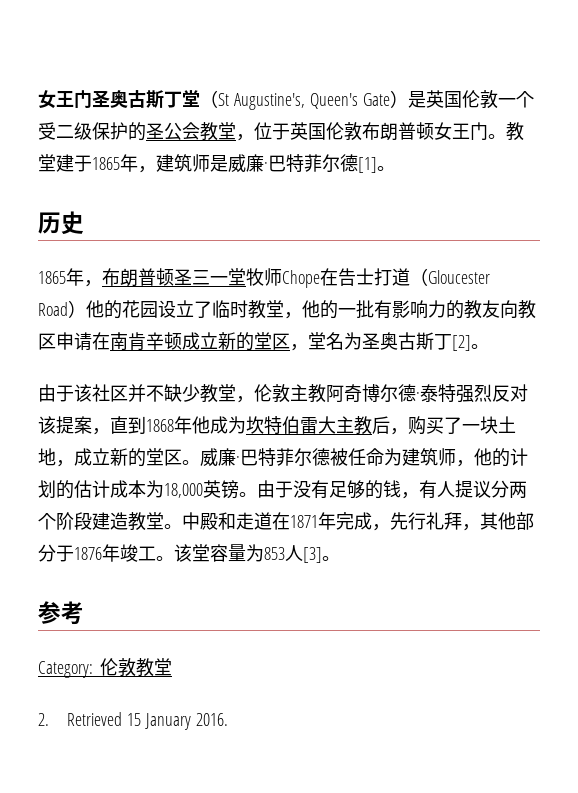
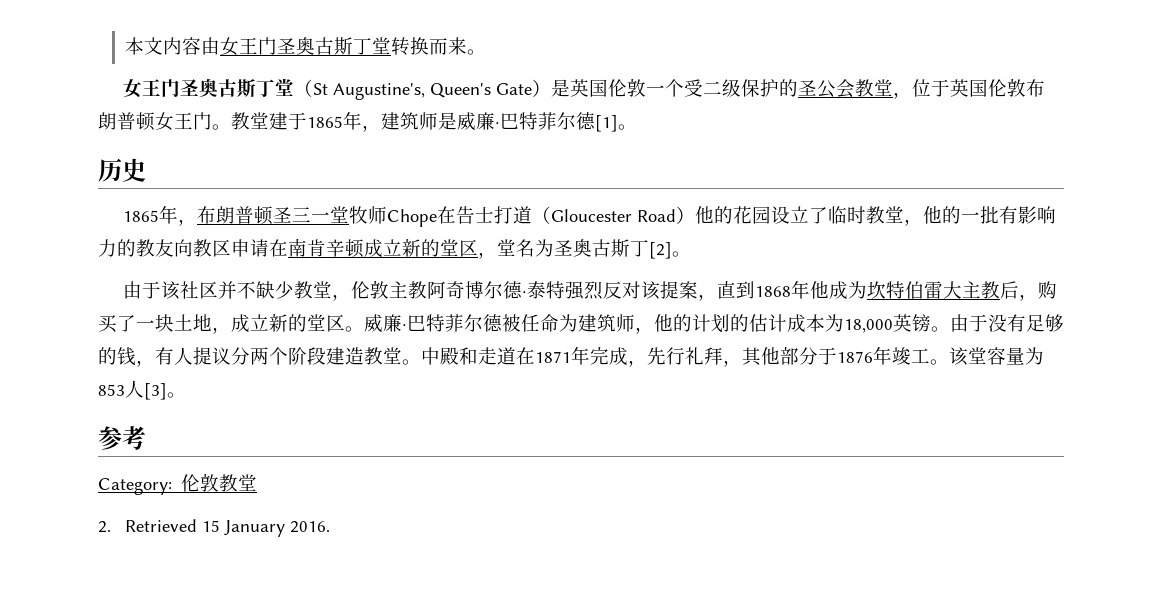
+ 本文内容由女王门圣奥古斯丁堂转换而来。

